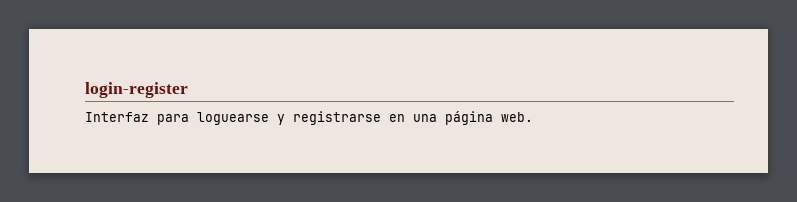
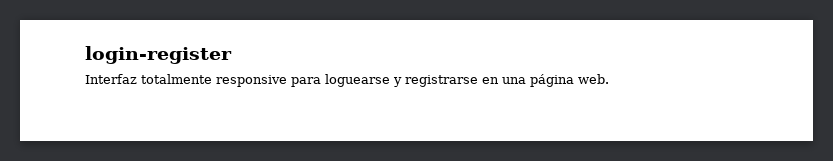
- Interfaz para loguearse y registrarse en una página web.
+ Interfaz totalmente responsive para loguearse y registrarse en una página web.

